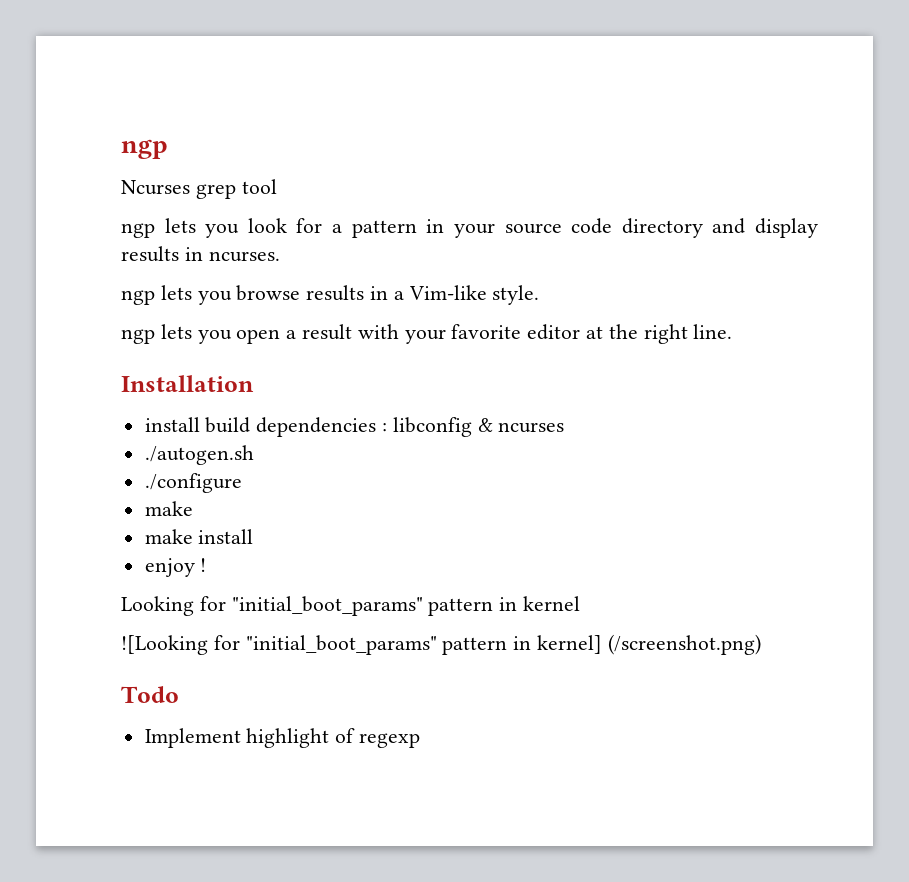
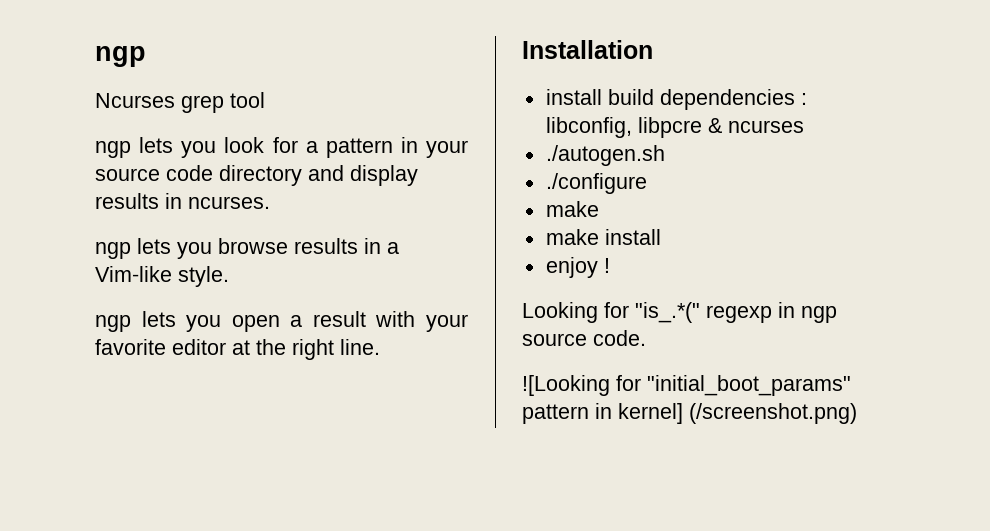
- install build dependencies : libconfig & ncurses
+ install build dependencies : libconfig, libpcre & ncurses
- Looking for "initial_boot_params" pattern in kernel
+ Looking for "is_.*(" regexp in ngp source code.
- Todo
- Implement highlight of regexp

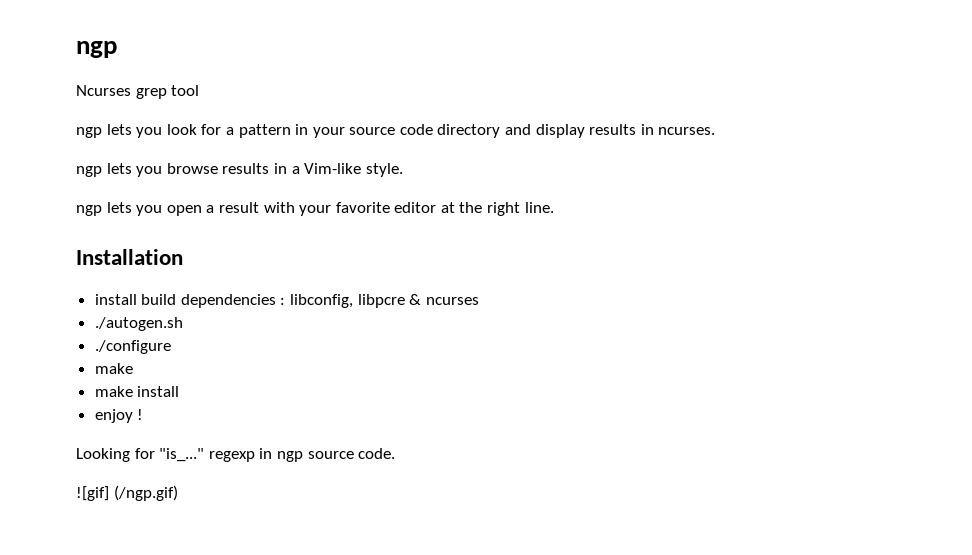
- Looking for "is_.*(" regexp in ngp source code.
+ Looking for "is_..." regexp in ngp source code.
- ![Looking for "initial_boot_params" pattern in kernel] (/screenshot.png)
+ ![gif] (/ngp.gif)

